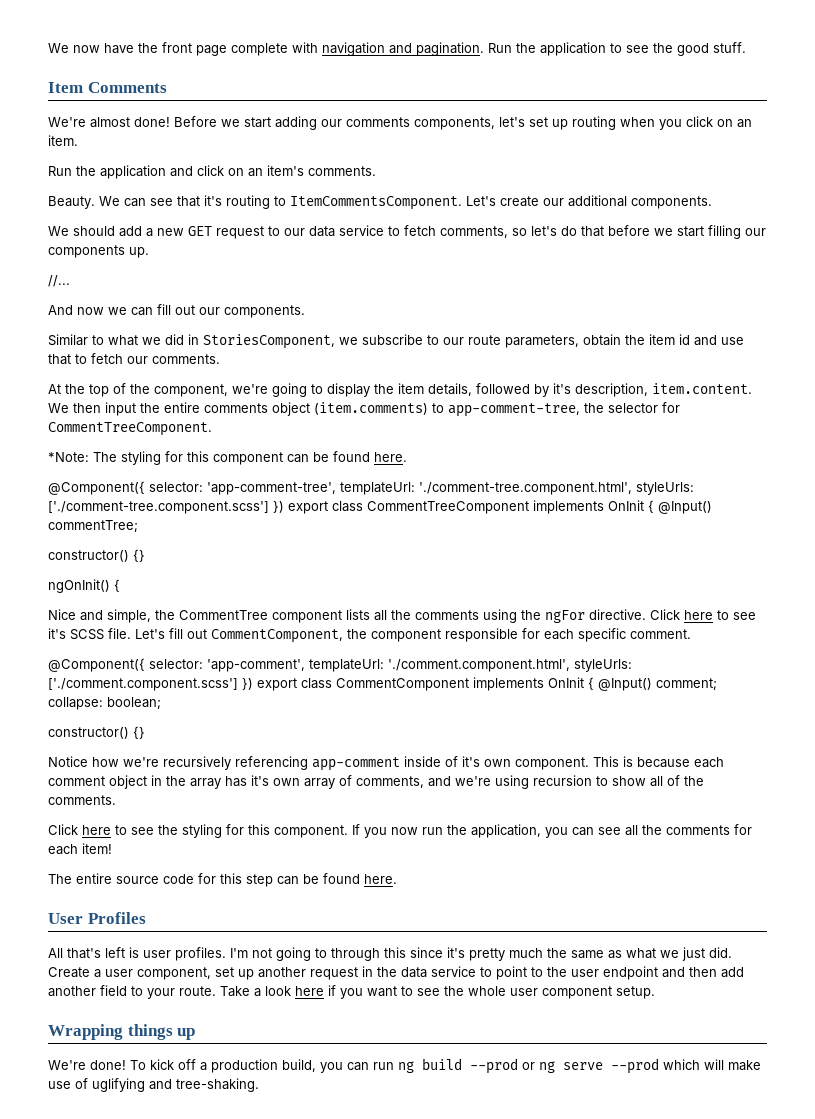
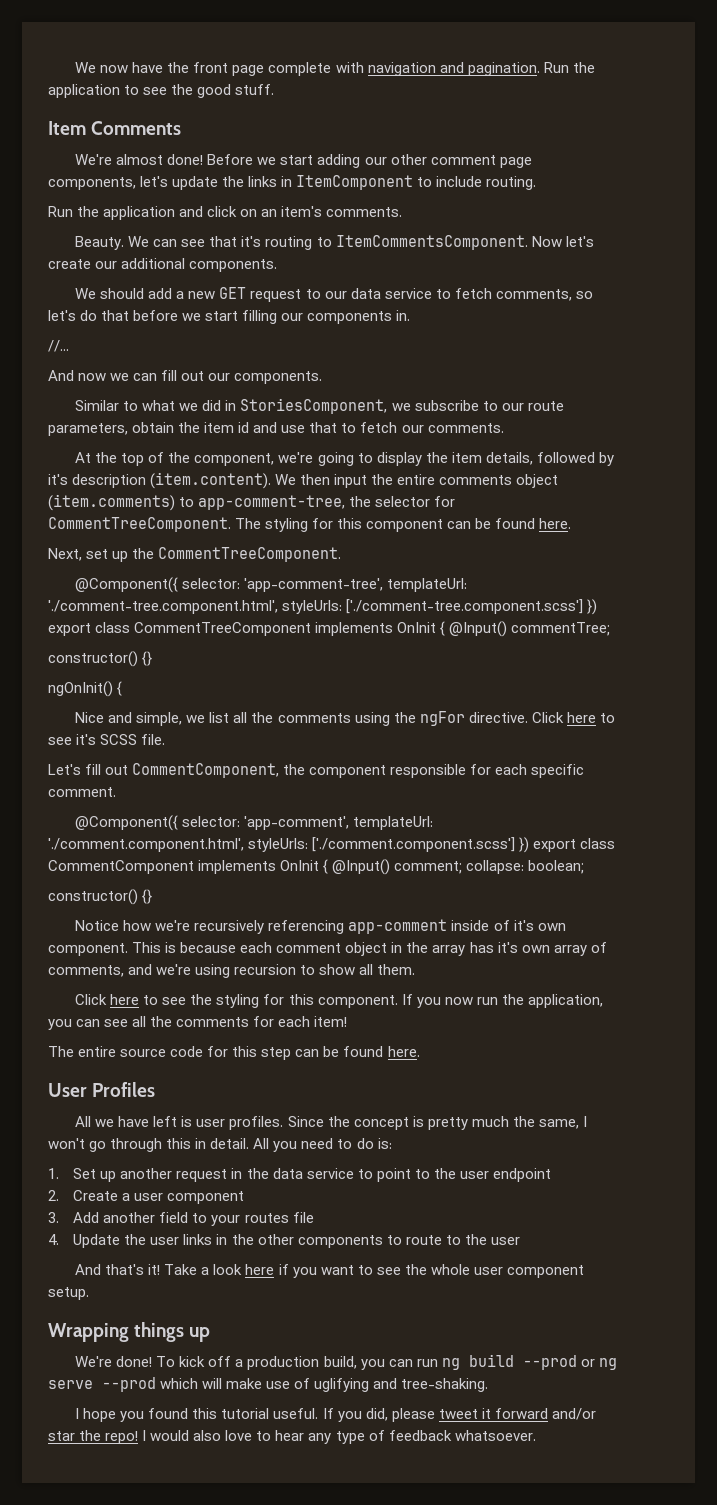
- Before we start adding our comments components, let's set up routing when you click on an item.
+ Before we start adding our other comment page components, let's update the links in ItemComponent to include routing.
- Let's create our additional components.
+ Now let's create our additional components.
- We should add a new GET request to our data service to fetch comments, so let's do that before we start filling our components up.
+ We should add a new GET request to our data service to fetch comments, so let's do that before we start filling our components in.
- At the top of the component, we're going to display the item details, followed by it's description, item.content. We then input the entire comments object (item.comments) to app-comment-tree, the selector for CommentTreeComponent.
- *Note: The styling for this component can be found here.
+ At the top of the component, we're going to display the item details, followed by it's description (item.content). We then input the entire comments object (item.comments) to app-comment-tree, the selector for CommentTreeComponent. The styling for this component can be found here.
+ Next, set up the CommentTreeComponent.
- Nice and simple, the CommentTree component lists all the comments using the ngFor directive.
+ Nice and simple, we list all the comments using the ngFor directive.
- Click here to see it's SCSS file. Let's fill out CommentComponent, the component responsible for each specific comment.
+ Click here to see it's SCSS file.
+ Let's fill out CommentComponent, the component responsible for each specific comment.
- This is because each comment object in the array has it's own array of comments, and we're using recursion to show all of the comments.
+ This is because each comment object in the array has it's own array of comments, and we're using recursion to show all them.
- All that's left is user profiles.
+ All we have left is user profiles.
- I'm not going to through this since it's pretty much the same as what we just did. Create a user component, set up another request in the data service to point to the user endpoint and then add another field to your route.
+ Since the concept is pretty much the same, I won't go through this in detail. All you need to do is:
+ 1. Set up another request in the data service to point to the user endpoint
+ 2. Create a user component
+ 3. Add another field to your routes file
+ 4. Update the user links in the other components to route to the user
+ And that's it!
+ I hope you found this tutorial useful. If you did, please tweet it forward and/or star the repo! I would also love to hear any type of feedback whatsoever.

